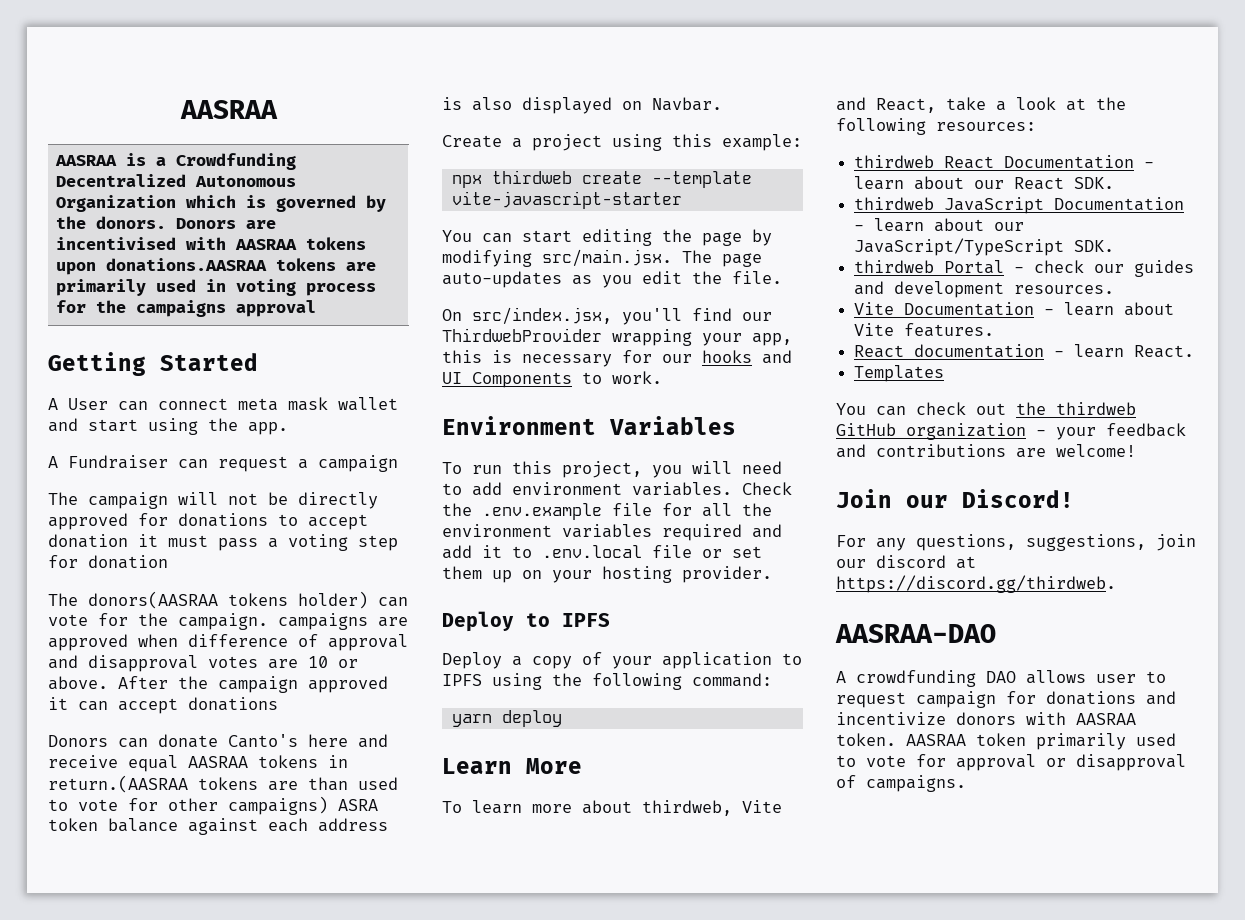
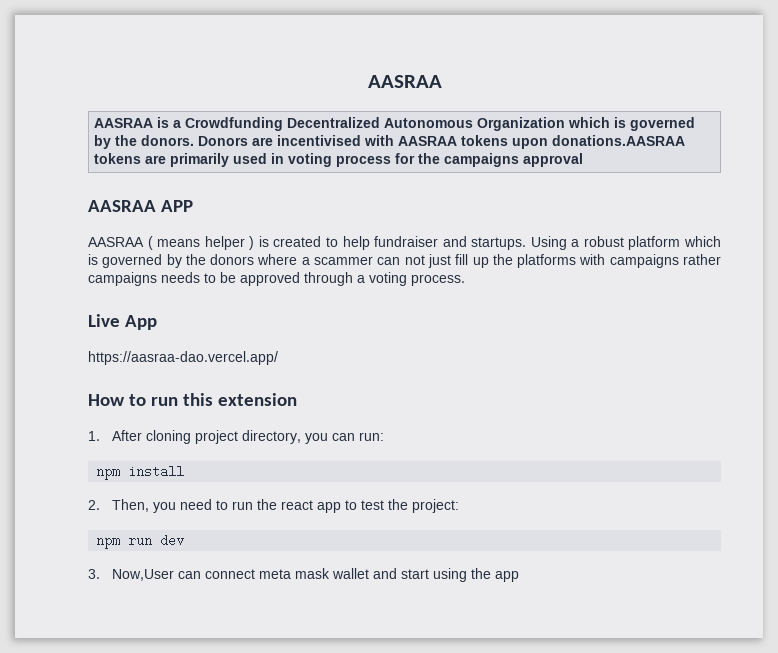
- Getting Started
- A User can connect meta mask wallet and start using the app.
- A Fundraiser can request a campaign
- The campaign will not be directly approved for donations to accept donation it must pass a voting step for donation
- The donors(AASRAA tokens holder) can vote for the campaign. campaigns are approved when difference of approval and disapproval votes are 10 or above. After the campaign approved it can accept donations
- Donors can donate Canto's here and receive equal AASRAA tokens in return.(AASRAA tokens are than used to vote for other campaigns) ASRA token balance against each address is also displayed on Navbar.
- Create a project using this example:
- npx thirdweb create --template vite-javascript-starter
- You can start editing the page by modifying src/main.jsx. The page auto-updates as you edit the file.
- On src/index.jsx, you'll find our ThirdwebProvider wrapping your app, this is necessary for our hooks and UI Components to work.
- Environment Variables
- To run this project, you will need to add environment variables. Check the .env.example file for all the environment variables required and add it to .env.local file or set them up on your hosting provider.
- Deploy to IPFS
- Deploy a copy of your application to IPFS using the following command:
- yarn deploy
- Learn More
- To learn more about thirdweb, Vite and React, take a look at the following resources:
- thirdweb React Documentation - learn about our React SDK.
- thirdweb JavaScript Documentation - learn about our JavaScript/TypeScript SDK.
- thirdweb Portal - check our guides and development resources.
- Vite Documentation - learn about Vite features.
- React documentation - learn React.
- Templates
- You can check out the thirdweb GitHub organization - your feedback and contributions are welcome!
- Join our Discord!
- For any questions, suggestions, join our discord at https://discord.gg/thirdweb.
- AASRAA-DAO
- A crowdfunding DAO allows user to request campaign for donations and incentivize donors with AASRAA token. AASRAA token primarily used to vote for approval or disapproval of campaigns.
+ AASRAA APP
+ AASRAA ( means helper ) is created to help fundraiser and startups. Using a robust platform which is governed by the donors where a scammer can not just fill up the platforms with campaigns rather campaigns needs to be approved through a voting process.
+ Live App
+ https://aasraa-dao.vercel.app/
+ How to run this extension
+ 1. After cloning project directory, you can run:
+ npm install
+ 2. Then, you need to run the react app to test the project:
+ npm run dev
+ 3. Now,User can connect meta mask wallet and start using the app

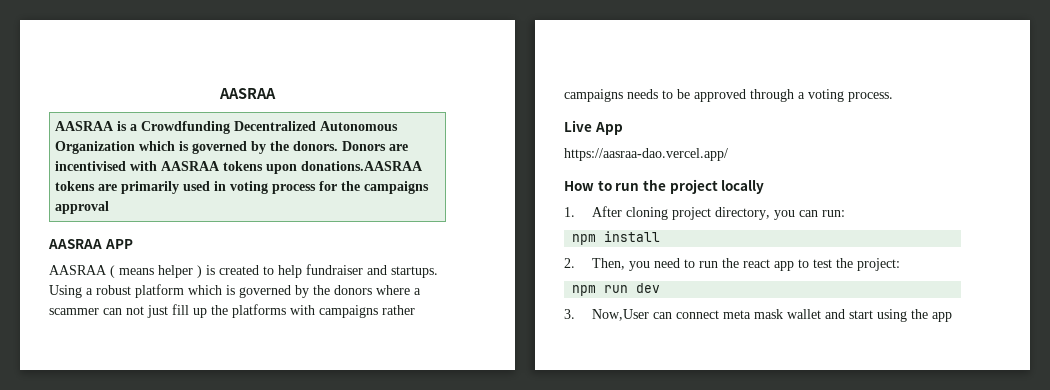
- How to run this extension
+ How to run the project locally

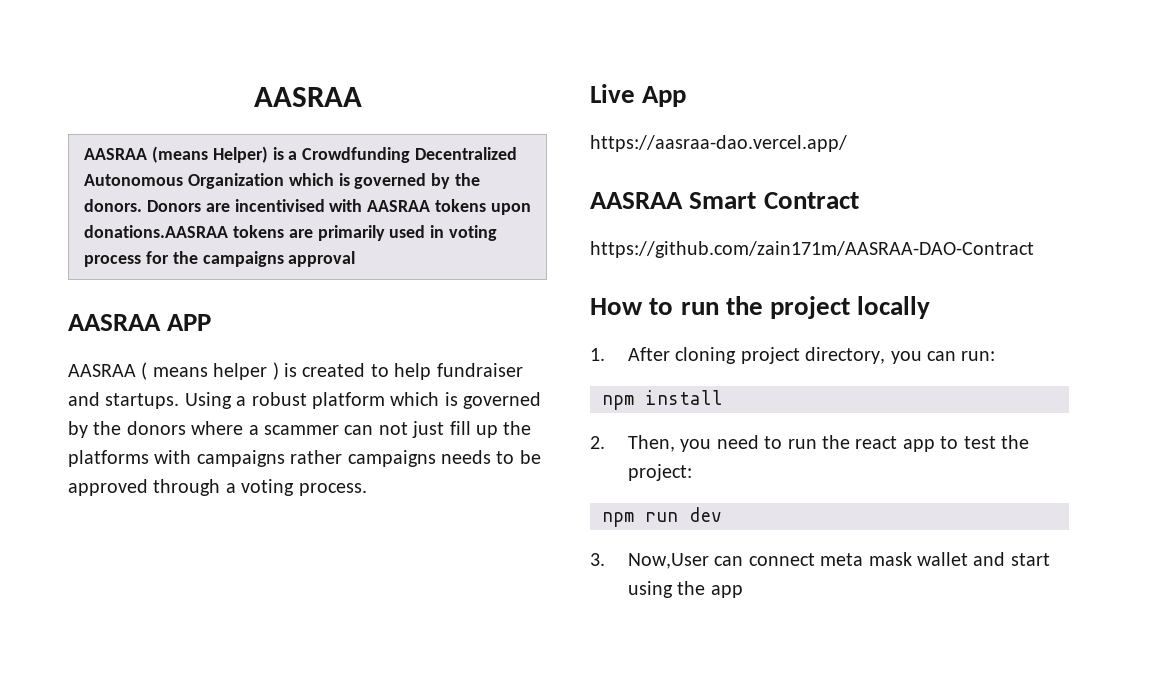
- AASRAA is a Crowdfunding Decentralized Autonomous Organization which is governed by the donors. Donors are incentivised with AASRAA tokens upon donations.AASRAA tokens are primarily used in voting process for the campaigns approval
+ AASRAA (means Helper) is a Crowdfunding Decentralized Autonomous Organization which is governed by the donors. Donors are incentivised with AASRAA tokens upon donations.AASRAA tokens are primarily used in voting process for the campaigns approval
+ AASRAA Smart Contract
+ https://github.com/zain171m/AASRAA-DAO-Contract

